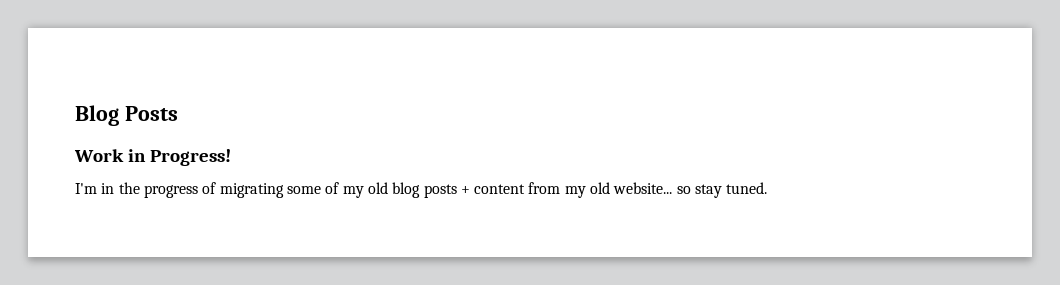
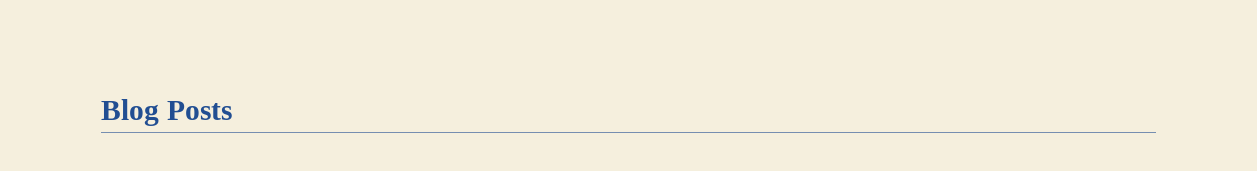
- Work in Progress!
- I'm in the progress of migrating some of my old blog posts + content from my old website... so stay tuned.

